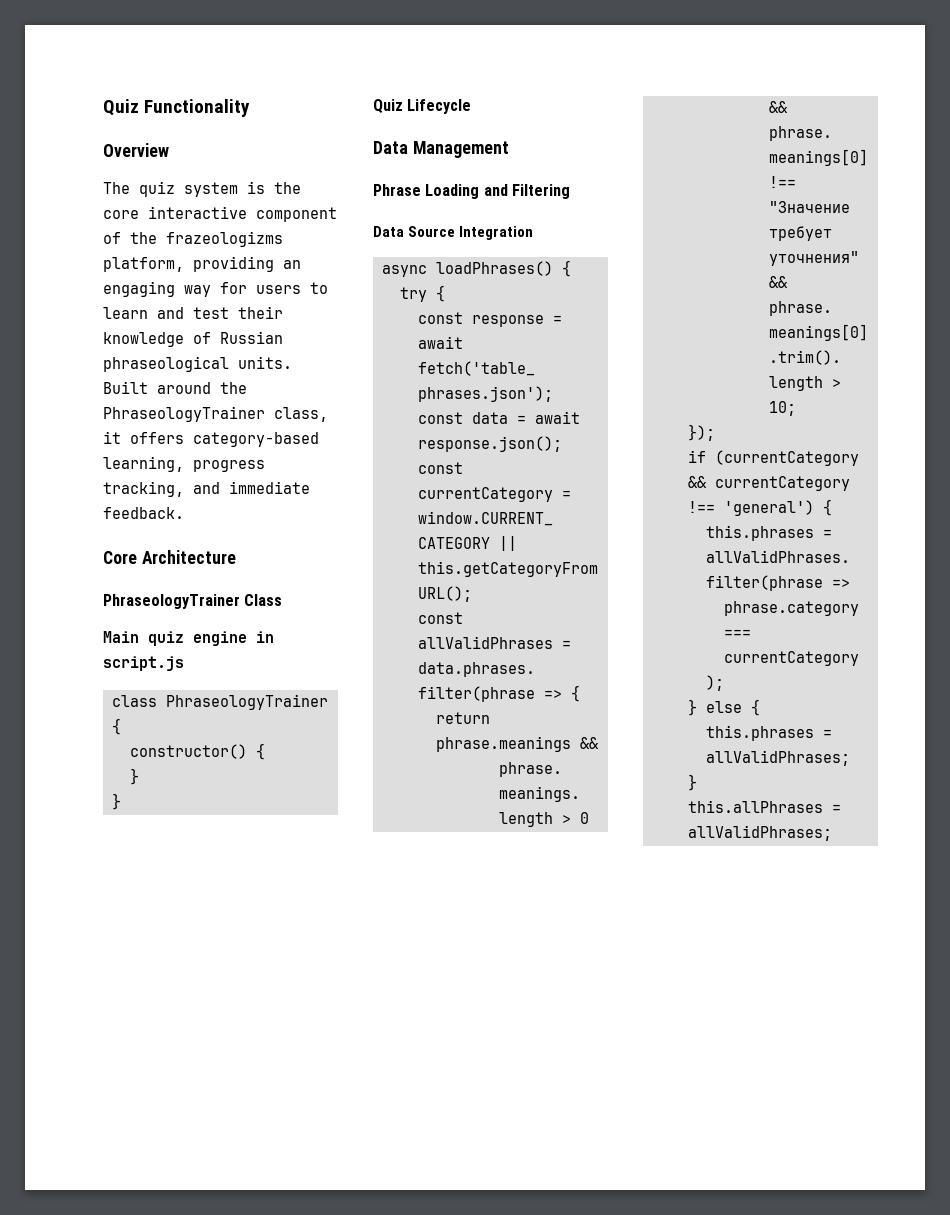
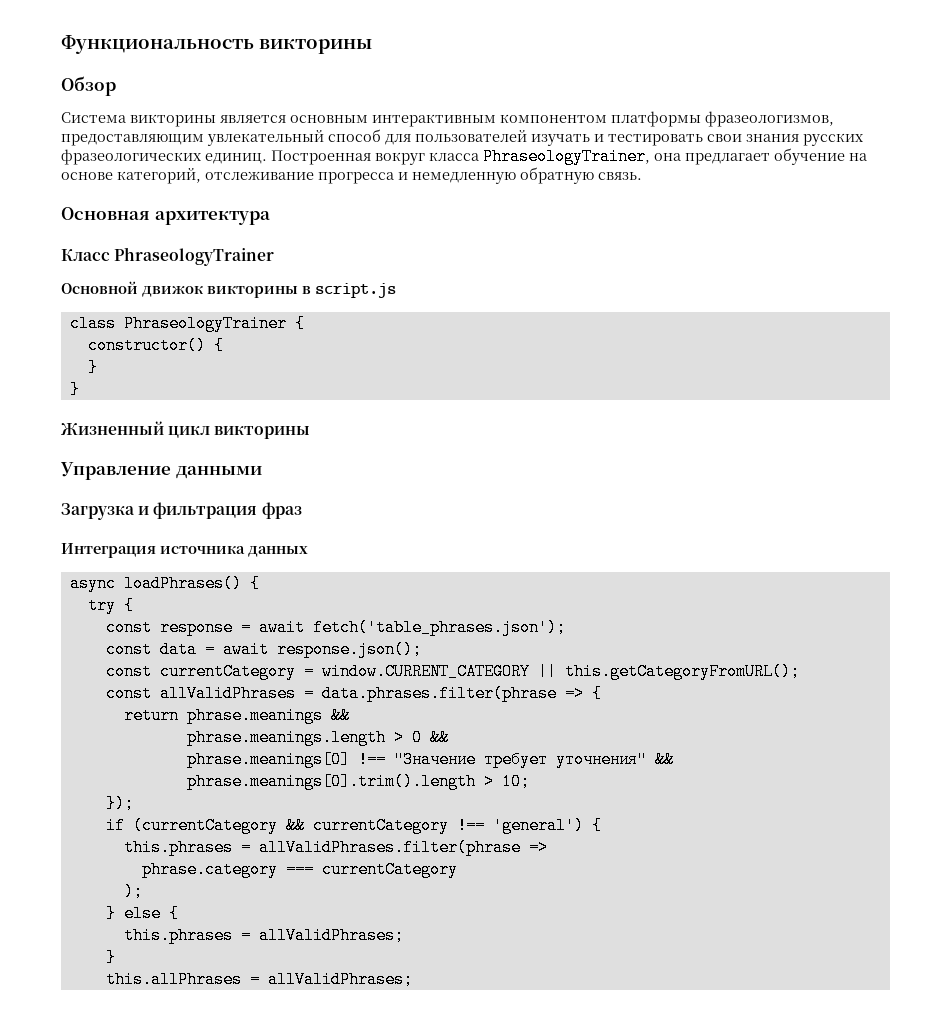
- Quiz Functionality
- Overview
- The quiz system is the core interactive component of the frazeologizms platform, providing an engaging way for users to learn and test their knowledge of Russian phraseological units. Built around the PhraseologyTrainer class, it offers category-based learning, progress tracking, and immediate feedback.
- Core Architecture
- PhraseologyTrainer Class
- Main quiz engine in script.js
+ Функциональность викторины
+ Обзор
+ Система викторины является основным интерактивным компонентом платформы фразеологизмов, предоставляющим увлекательный способ для пользователей изучать и тестировать свои знания русских фразеологических единиц. Построенная вокруг класса PhraseologyTrainer, она предлагает обучение на основе категорий, отслеживание прогресса и немедленную обратную связь.
+ Основная архитектура
+ Класс PhraseologyTrainer
+ Основной движок викторины в script.js
- Quiz Lifecycle
- Data Management
- Phrase Loading and Filtering
- Data Source Integration
+ Жизненный цикл викторины
+ Управление данными
+ Загрузка и фильтрация фраз
+ Интеграция источника данных

